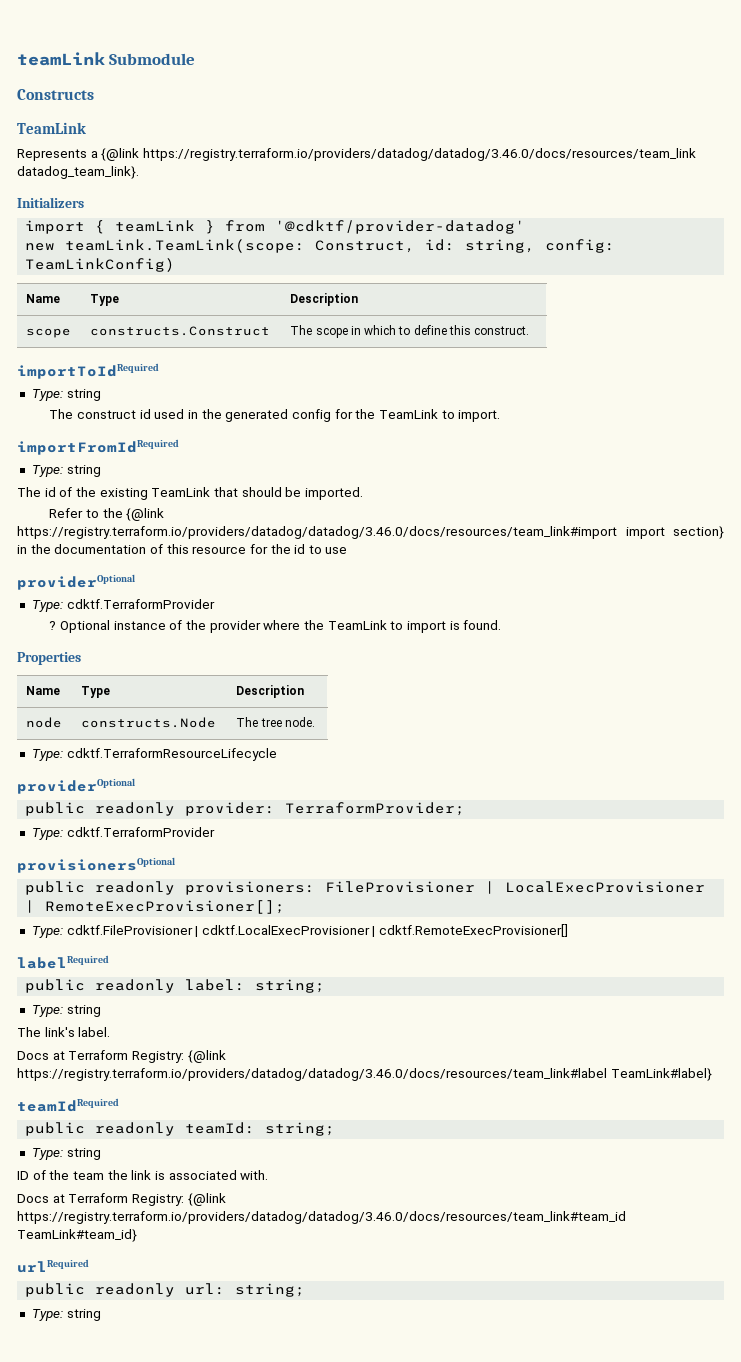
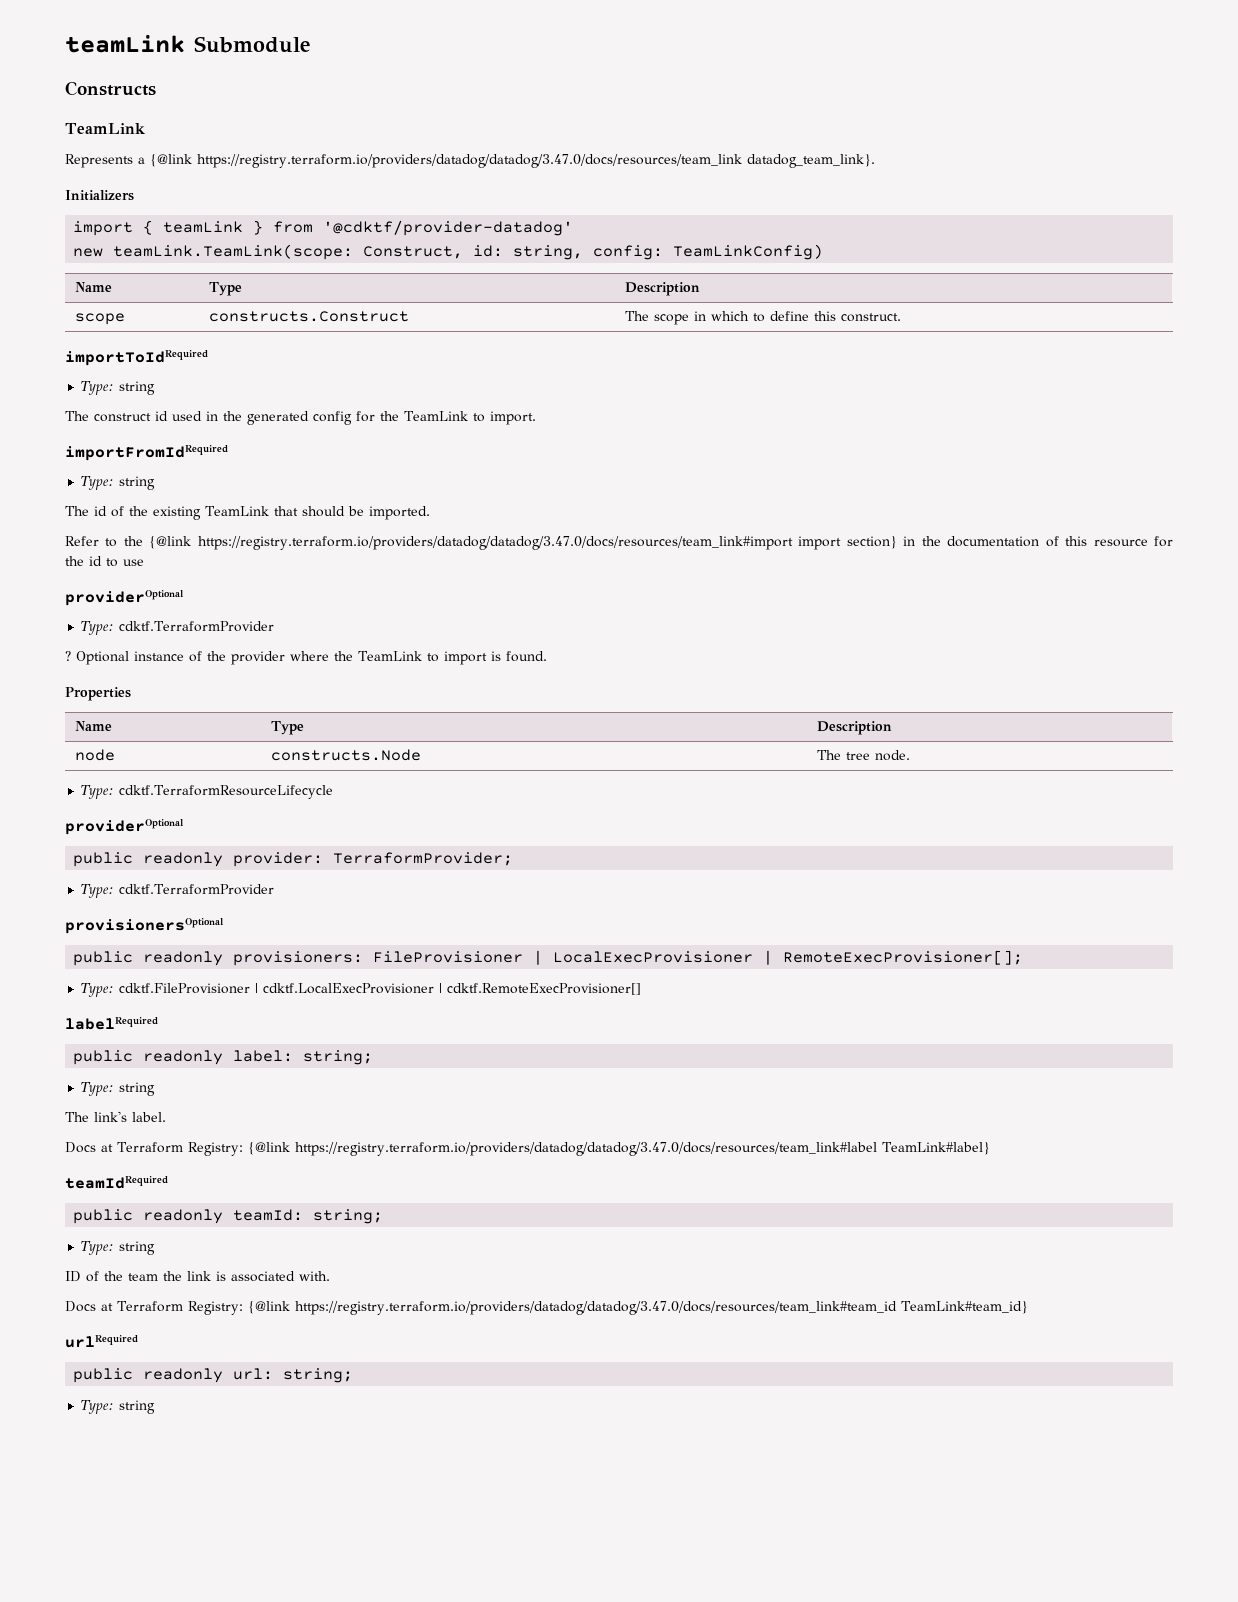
- Represents a {@link https://registry.terraform.io/providers/datadog/datadog/3.46.0/docs/resources/team_link datadog_team_link}.
+ Represents a {@link https://registry.terraform.io/providers/datadog/datadog/3.47.0/docs/resources/team_link datadog_team_link}.
- Refer to the {@link https://registry.terraform.io/providers/datadog/datadog/3.46.0/docs/resources/team_link#import import section} in the documentation of this resource for the id to use
+ Refer to the {@link https://registry.terraform.io/providers/datadog/datadog/3.47.0/docs/resources/team_link#import import section} in the documentation of this resource for the id to use
- Docs at Terraform Registry: {@link https://registry.terraform.io/providers/datadog/datadog/3.46.0/docs/resources/team_link#label TeamLink#label}
+ Docs at Terraform Registry: {@link https://registry.terraform.io/providers/datadog/datadog/3.47.0/docs/resources/team_link#label TeamLink#label}
- Docs at Terraform Registry: {@link https://registry.terraform.io/providers/datadog/datadog/3.46.0/docs/resources/team_link#team_id TeamLink#team_id}
+ Docs at Terraform Registry: {@link https://registry.terraform.io/providers/datadog/datadog/3.47.0/docs/resources/team_link#team_id TeamLink#team_id}

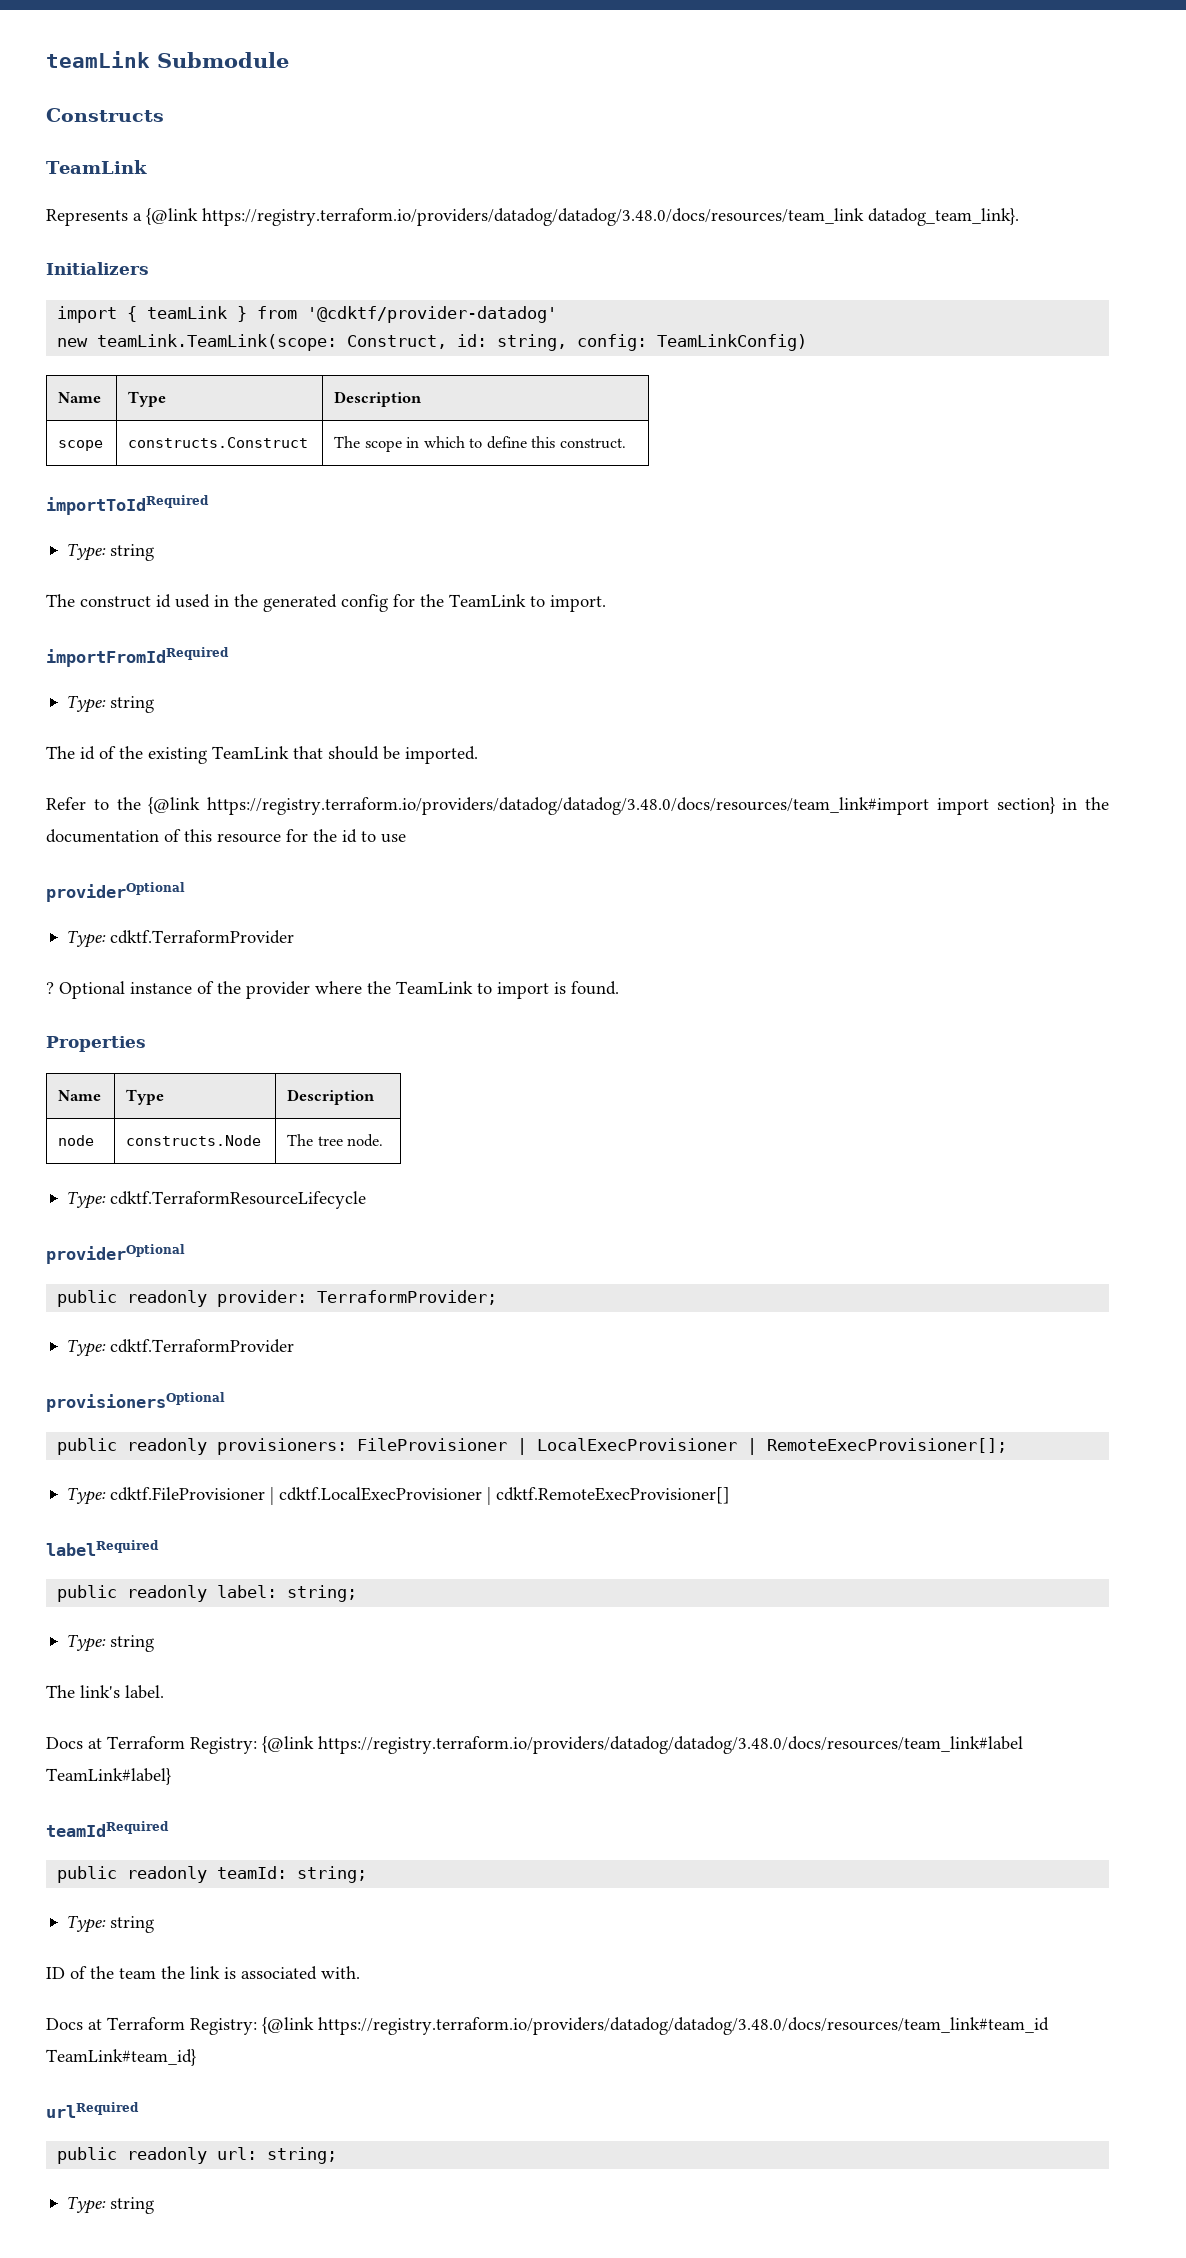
- Represents a {@link https://registry.terraform.io/providers/datadog/datadog/3.47.0/docs/resources/team_link datadog_team_link}.
+ Represents a {@link https://registry.terraform.io/providers/datadog/datadog/3.48.0/docs/resources/team_link datadog_team_link}.
- Refer to the {@link https://registry.terraform.io/providers/datadog/datadog/3.47.0/docs/resources/team_link#import import section} in the documentation of this resource for the id to use
+ Refer to the {@link https://registry.terraform.io/providers/datadog/datadog/3.48.0/docs/resources/team_link#import import section} in the documentation of this resource for the id to use
- Docs at Terraform Registry: {@link https://registry.terraform.io/providers/datadog/datadog/3.47.0/docs/resources/team_link#label TeamLink#label}
+ Docs at Terraform Registry: {@link https://registry.terraform.io/providers/datadog/datadog/3.48.0/docs/resources/team_link#label TeamLink#label}
- Docs at Terraform Registry: {@link https://registry.terraform.io/providers/datadog/datadog/3.47.0/docs/resources/team_link#team_id TeamLink#team_id}
+ Docs at Terraform Registry: {@link https://registry.terraform.io/providers/datadog/datadog/3.48.0/docs/resources/team_link#team_id TeamLink#team_id}

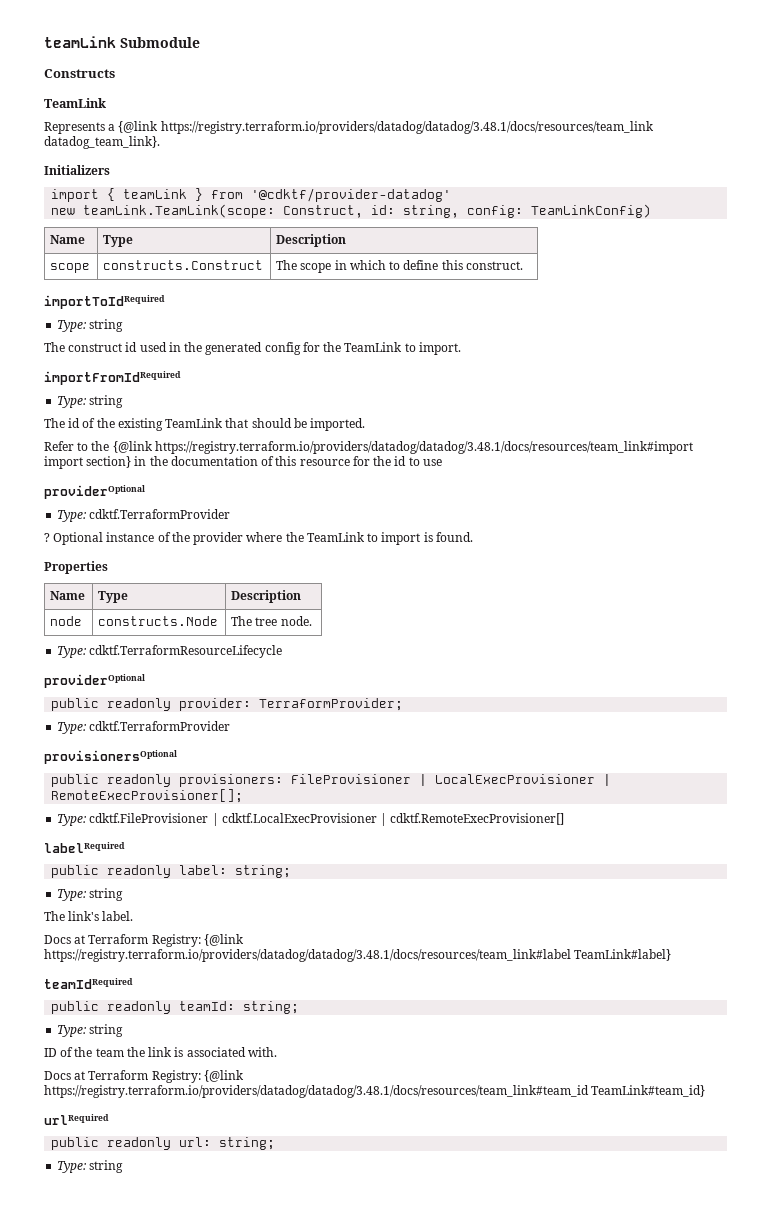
- Represents a {@link https://registry.terraform.io/providers/datadog/datadog/3.48.0/docs/resources/team_link datadog_team_link}.
+ Represents a {@link https://registry.terraform.io/providers/datadog/datadog/3.48.1/docs/resources/team_link datadog_team_link}.
- Refer to the {@link https://registry.terraform.io/providers/datadog/datadog/3.48.0/docs/resources/team_link#import import section} in the documentation of this resource for the id to use
+ Refer to the {@link https://registry.terraform.io/providers/datadog/datadog/3.48.1/docs/resources/team_link#import import section} in the documentation of this resource for the id to use
- Docs at Terraform Registry: {@link https://registry.terraform.io/providers/datadog/datadog/3.48.0/docs/resources/team_link#label TeamLink#label}
+ Docs at Terraform Registry: {@link https://registry.terraform.io/providers/datadog/datadog/3.48.1/docs/resources/team_link#label TeamLink#label}
- Docs at Terraform Registry: {@link https://registry.terraform.io/providers/datadog/datadog/3.48.0/docs/resources/team_link#team_id TeamLink#team_id}
+ Docs at Terraform Registry: {@link https://registry.terraform.io/providers/datadog/datadog/3.48.1/docs/resources/team_link#team_id TeamLink#team_id}

